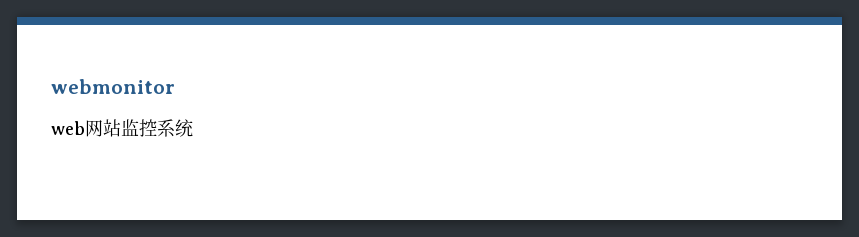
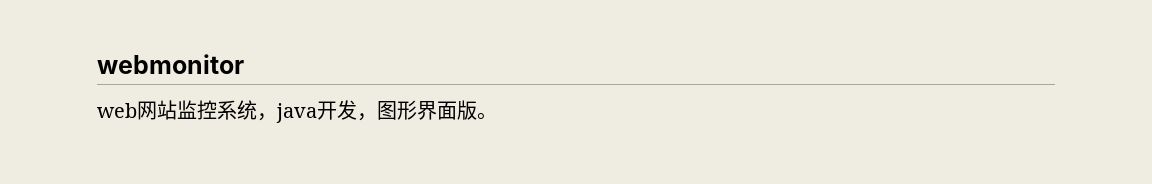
- web网站监控系统
+ web网站监控系统，java开发，图形界面版。

